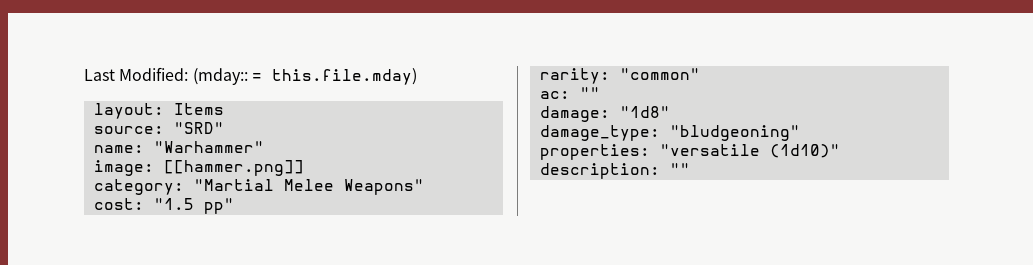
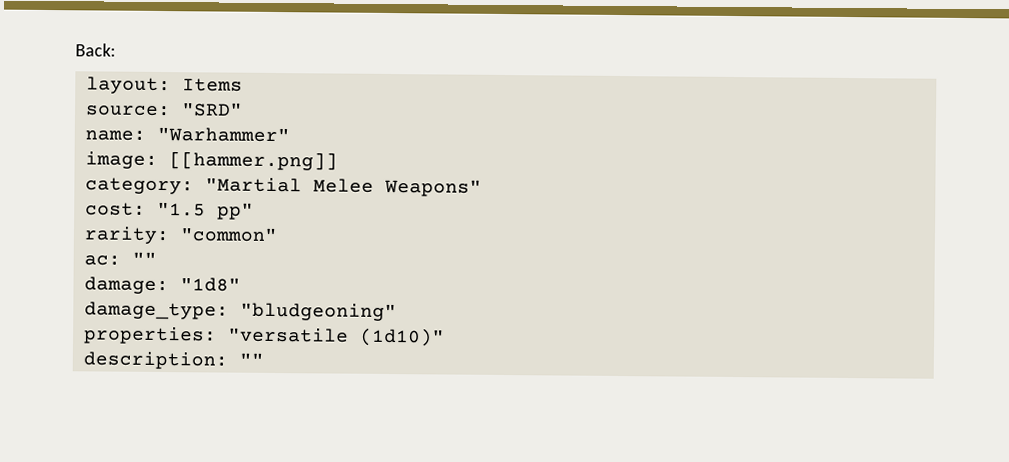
- Last Modified: (mday:: = this.file.mday)
+ Back:

